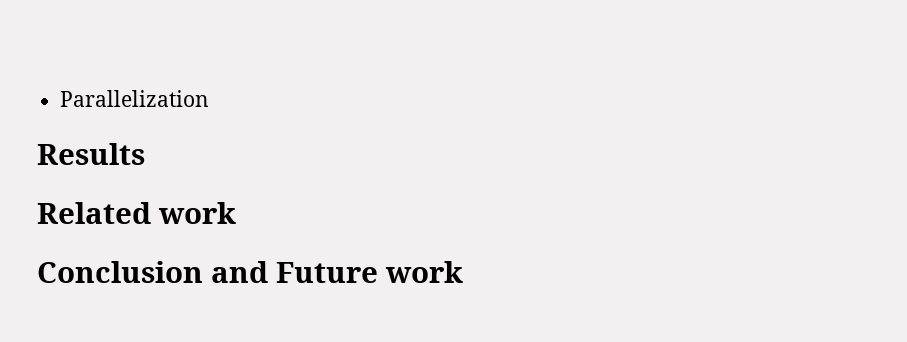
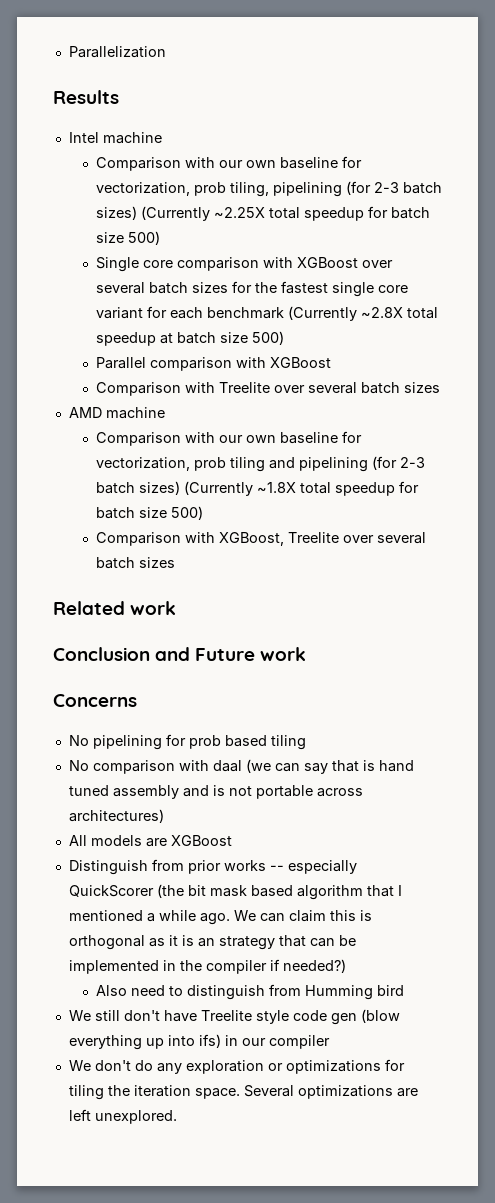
+ Intel machine
+ Comparison with our own baseline for vectorization, prob tiling, pipelining (for 2-3 batch sizes) (Currently ~2.25X total speedup for batch size 500)
+ Single core comparison with XGBoost over several batch sizes for the fastest single core variant for each benchmark (Currently ~2.8X total speedup at batch size 500)
+ Parallel comparison with XGBoost
+ Comparison with Treelite over several batch sizes
+ AMD machine
+ Comparison with our own baseline for vectorization, prob tiling and pipelining (for 2-3 batch sizes) (Currently ~1.8X total speedup for batch size 500)
+ Comparison with XGBoost, Treelite over several batch sizes
+ Concerns
+ No pipelining for prob based tiling
+ No comparison with daal (we can say that is hand tuned assembly and is not portable across architectures)
+ All models are XGBoost
+ Distinguish from prior works -- especially QuickScorer (the bit mask based algorithm that I mentioned a while ago. We can claim this is orthogonal as it is an strategy that can be implemented in the compiler if needed?)
+ Also need to distinguish from Humming bird
+ We still don't have Treelite style code gen (blow everything up into ifs) in our compiler
+ We don't do any exploration or optimizations for tiling the iteration space. Several optimizations are left unexplored.

